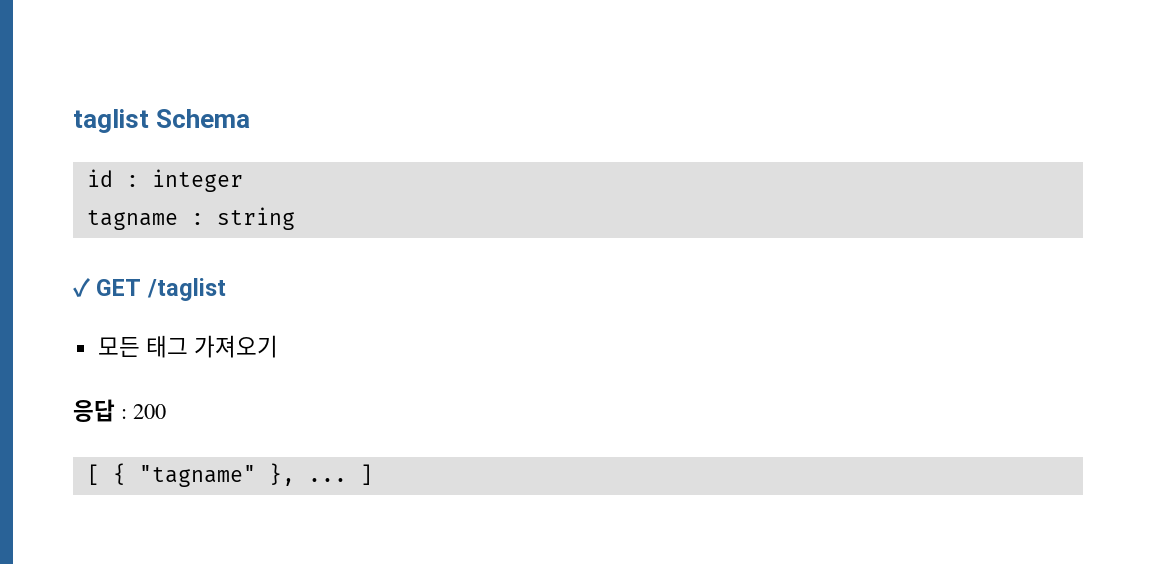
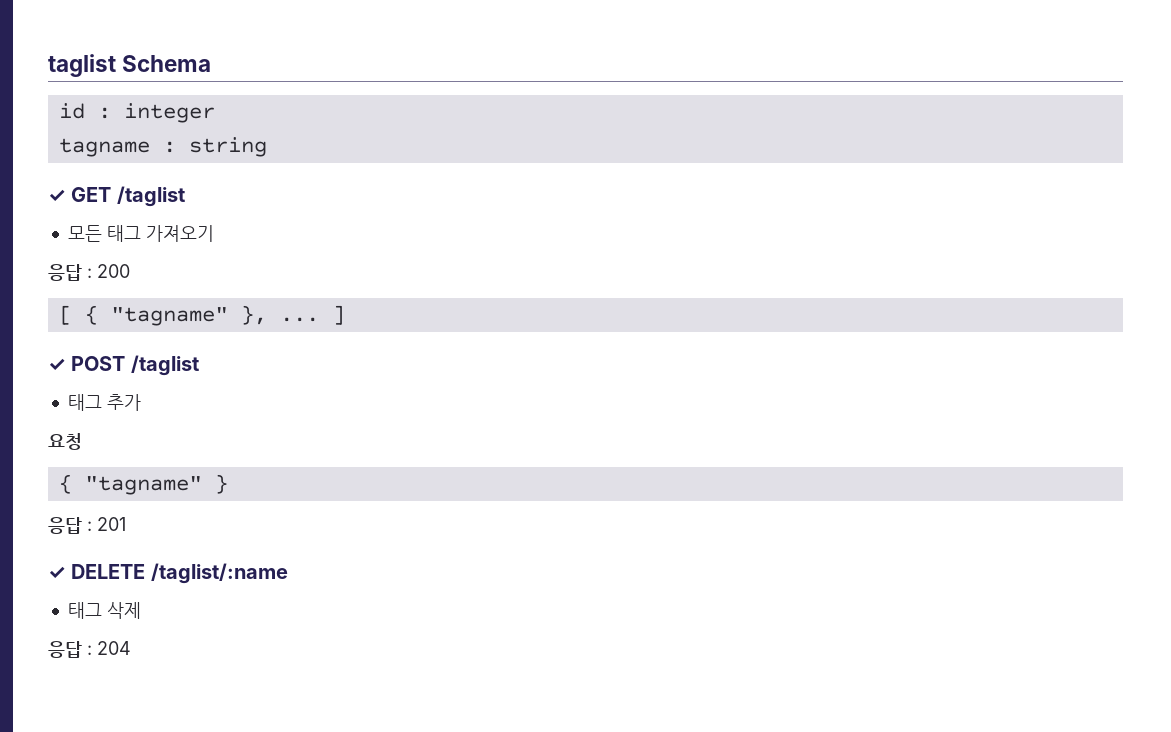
+ ✓ POST /taglist
+ 태그 추가
+ 요청
+ { "tagname" }
+ 응답 : 201
+ ✓ DELETE /taglist/:name
+ 태그 삭제
+ 응답 : 204

